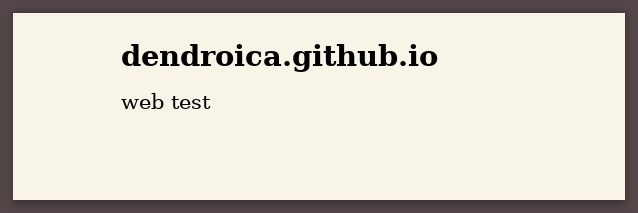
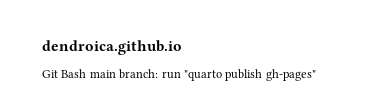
- web test
+ Git Bash main branch: run "quarto publish gh-pages"

